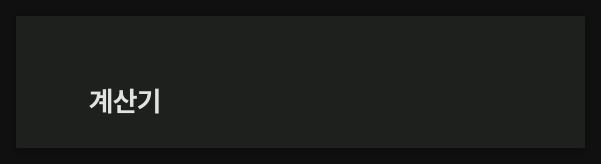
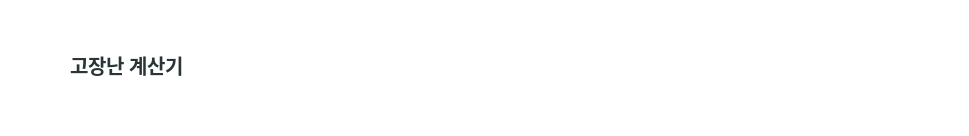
- 계산기
+ 고장난 계산기

